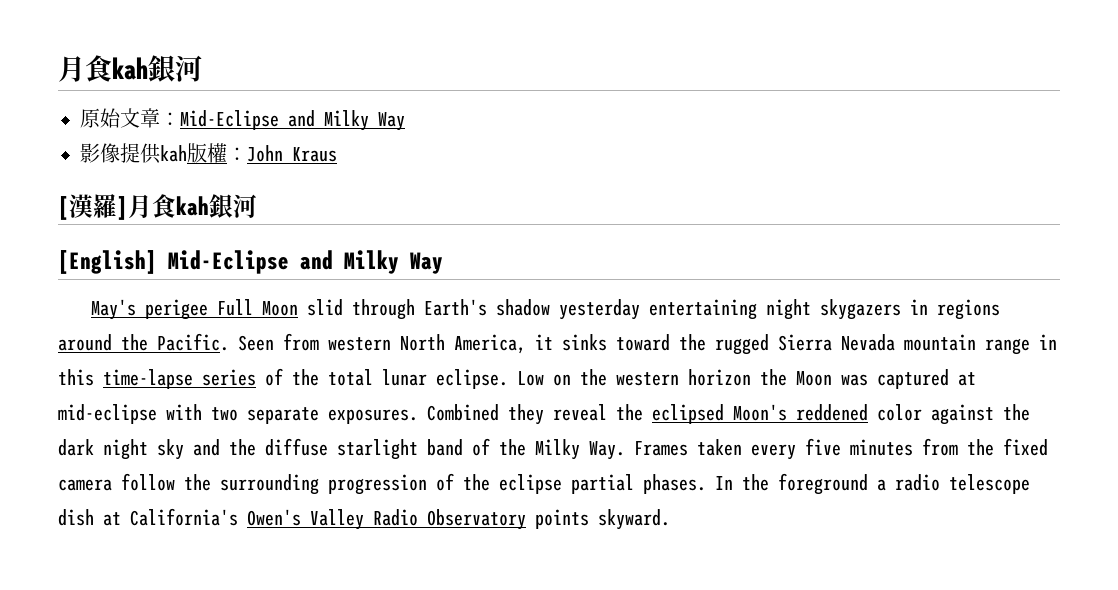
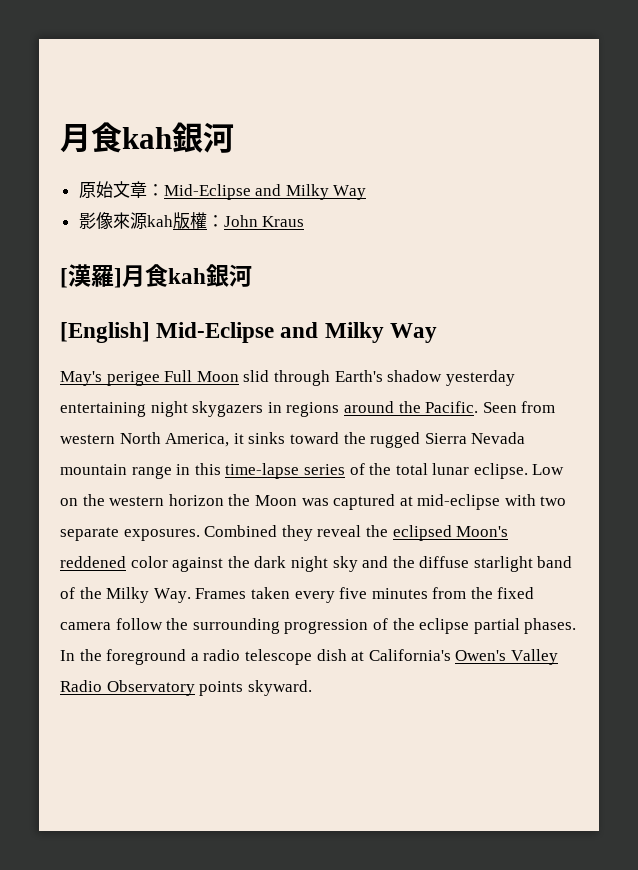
- 影像提供kah版權：John Kraus
+ 影像來源kah版權：John Kraus

